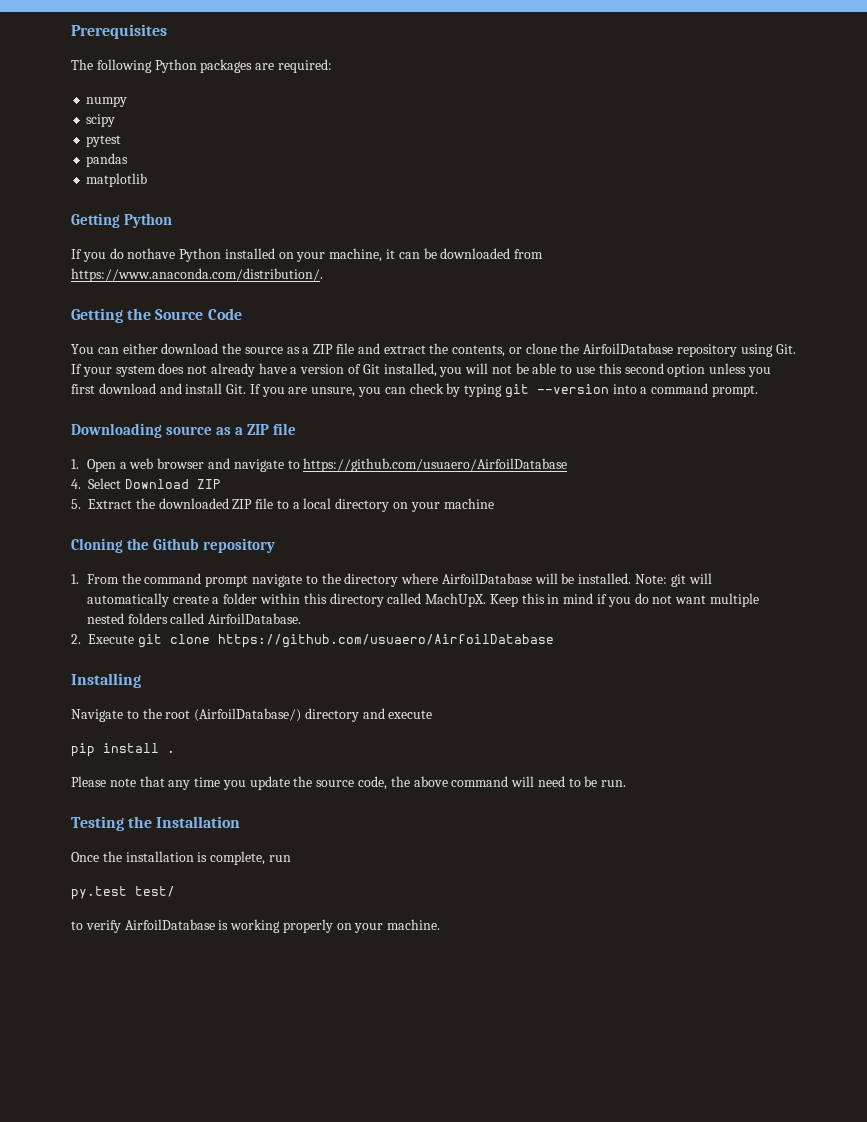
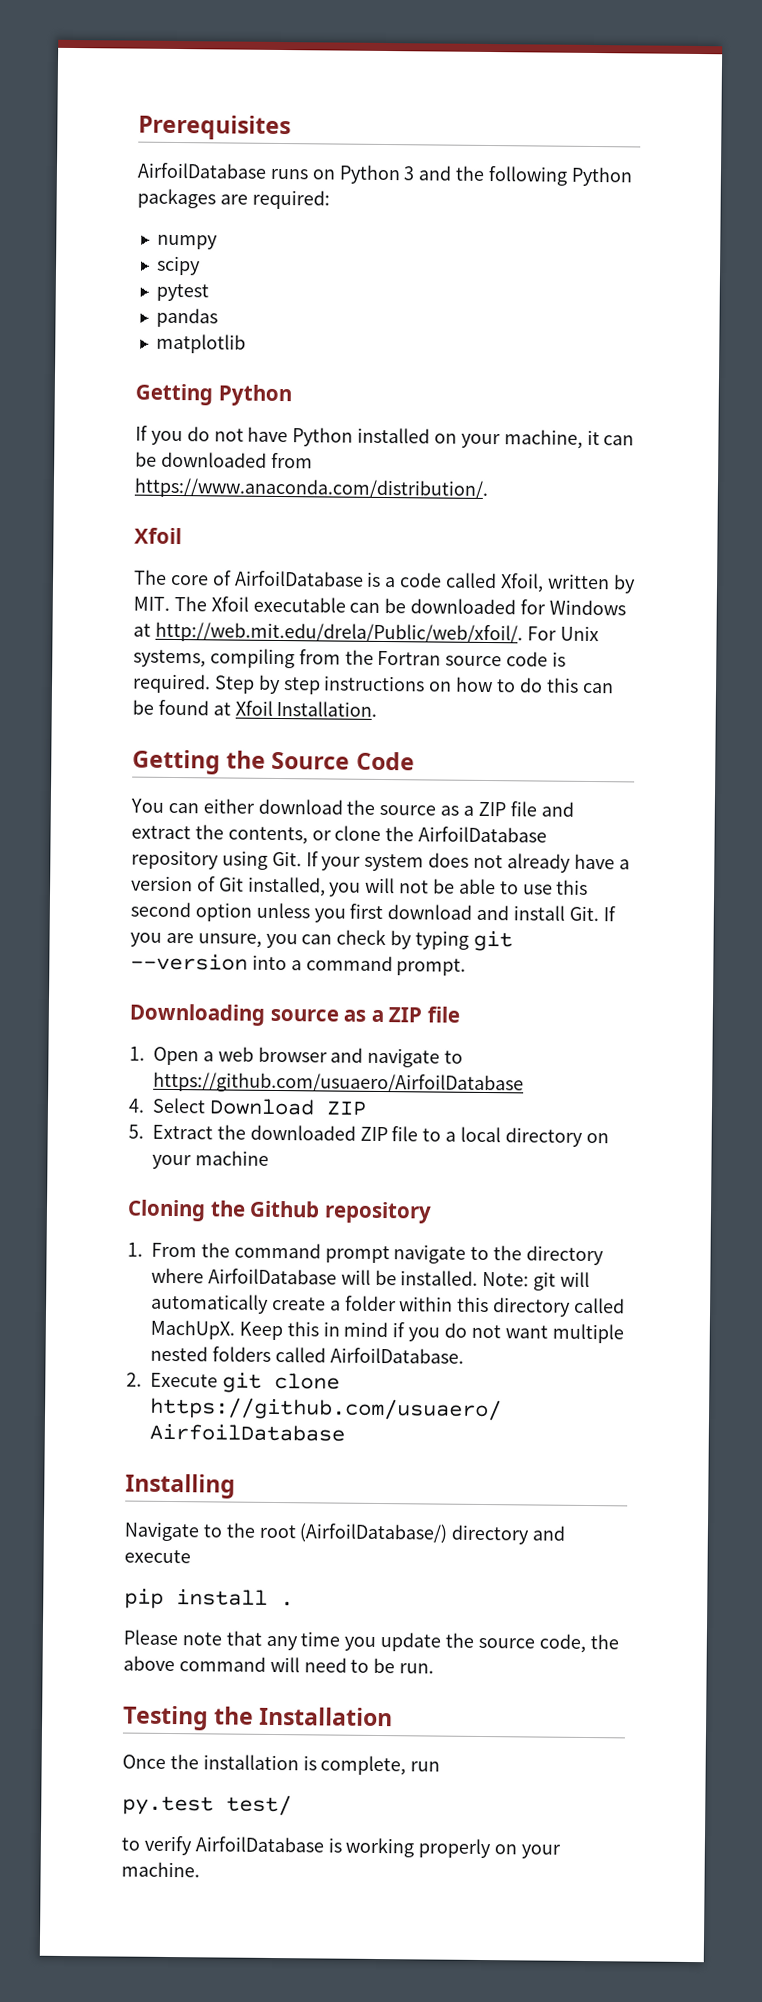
- The following Python packages are required:
+ AirfoilDatabase runs on Python 3 and the following Python packages are required:
- If you do nothave Python installed on your machine, it can be downloaded from https://www.anaconda.com/distribution/.
+ If you do not have Python installed on your machine, it can be downloaded from https://www.anaconda.com/distribution/.
+ Xfoil
+ The core of AirfoilDatabase is a code called Xfoil, written by MIT. The Xfoil executable can be downloaded for Windows at http://web.mit.edu/drela/Public/web/xfoil/. For Unix systems, compiling from the Fortran source code is required. Step by step instructions on how to do this can be found at Xfoil Installation.

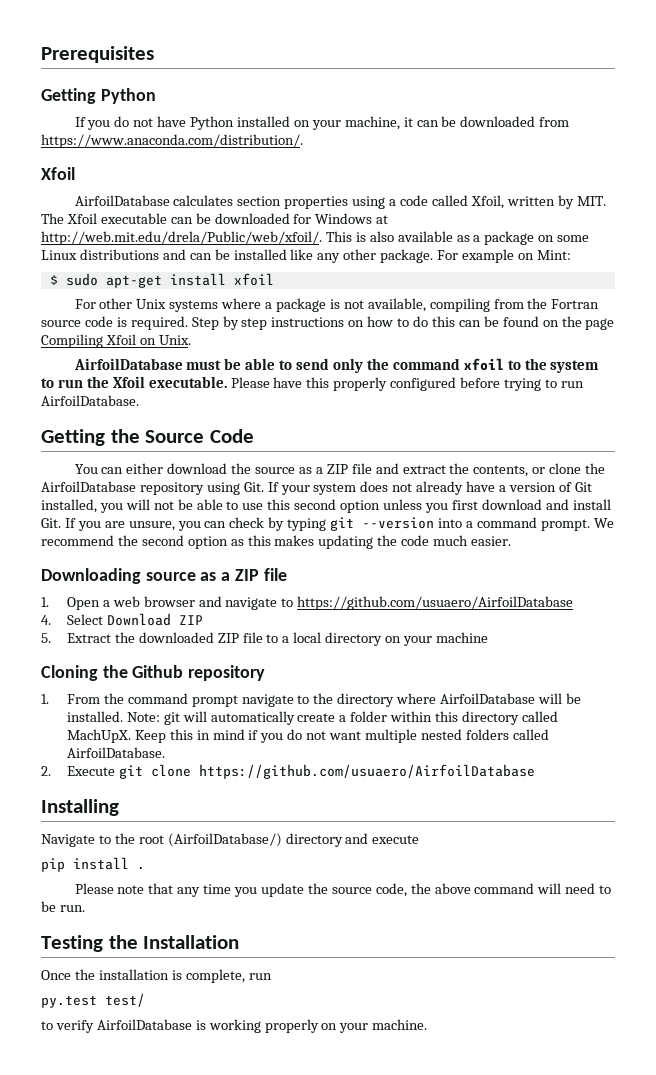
- AirfoilDatabase runs on Python 3 and the following Python packages are required:
- numpy
- scipy
- pytest
- pandas
- matplotlib
- The core of AirfoilDatabase is a code called Xfoil, written by MIT. The Xfoil executable can be downloaded for Windows at http://web.mit.edu/drela/Public/web/xfoil/. For Unix systems, compiling from the Fortran source code is required.
+ AirfoilDatabase calculates section properties using a code called Xfoil, written by MIT. The Xfoil executable can be downloaded for Windows at http://web.mit.edu/drela/Public/web/xfoil/. This is also available as a package on some Linux distributions and can be installed like any other package. For example on Mint:
+ $ sudo apt-get install xfoil
+ For other Unix systems where a package is not available, compiling from the Fortran source code is required.
- Step by step instructions on how to do this can be found at Xfoil Installation.
+ Step by step instructions on how to do this can be found on the page Compiling Xfoil on Unix.
+ AirfoilDatabase must be able to send only the command xfoil to the system to run the Xfoil executable. Please have this properly configured before trying to run AirfoilDatabase.
+ We recommend the second option as this makes updating the code much easier.

